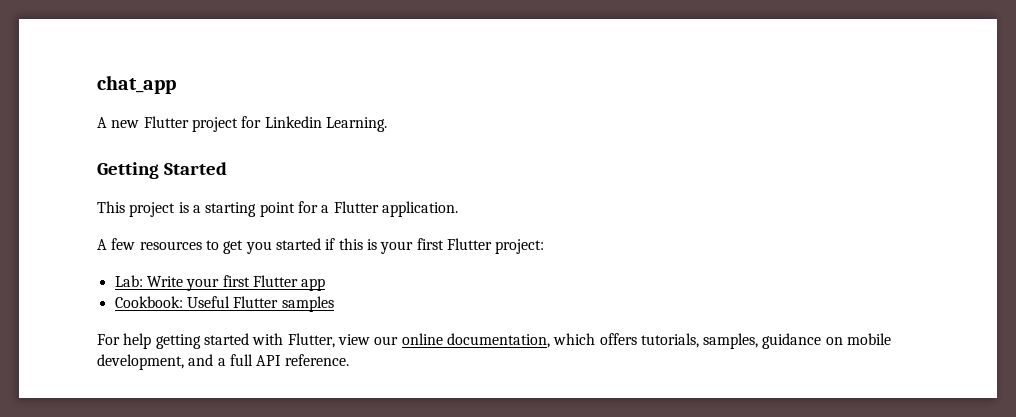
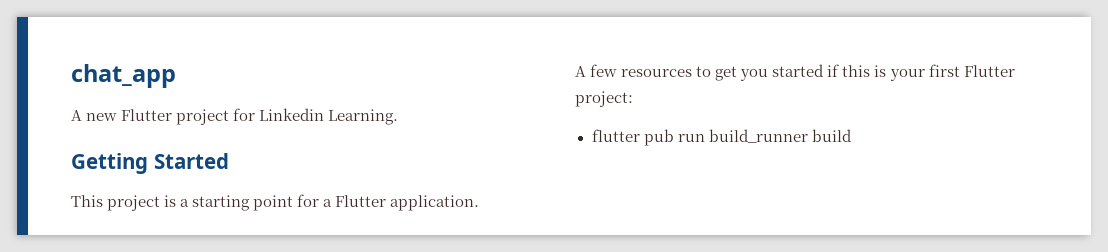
- Lab: Write your first Flutter app
- Cookbook: Useful Flutter samples
- For help getting started with Flutter, view our online documentation, which offers tutorials, samples, guidance on mobile development, and a full API reference.
+ flutter pub run build_runner build

